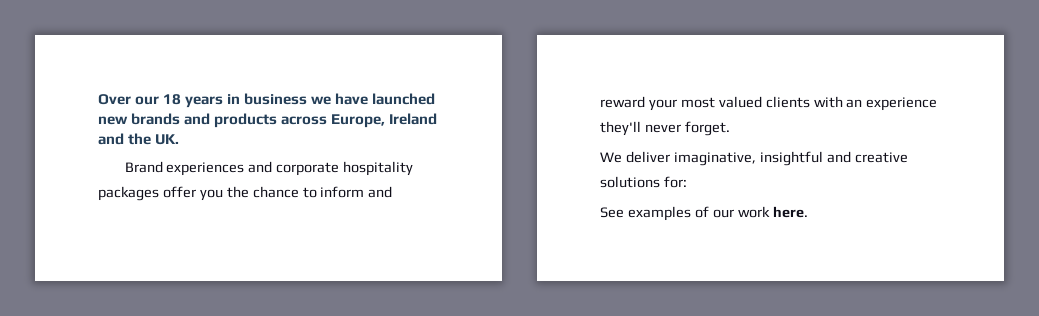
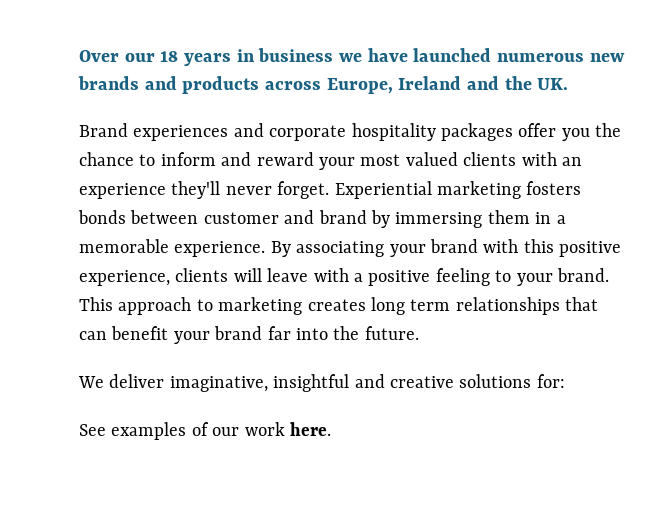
- Over our 18 years in business we have launched new brands and products across Europe, Ireland and the UK.
+ Over our 18 years in business we have launched numerous new brands and products across Europe, Ireland and the UK.
+ Experiential marketing fosters bonds between customer and brand by immersing them in a memorable experience. By associating your brand with this positive experience, clients will leave with a positive feeling to your brand. This approach to marketing creates long term relationships that can benefit your brand far into the future.

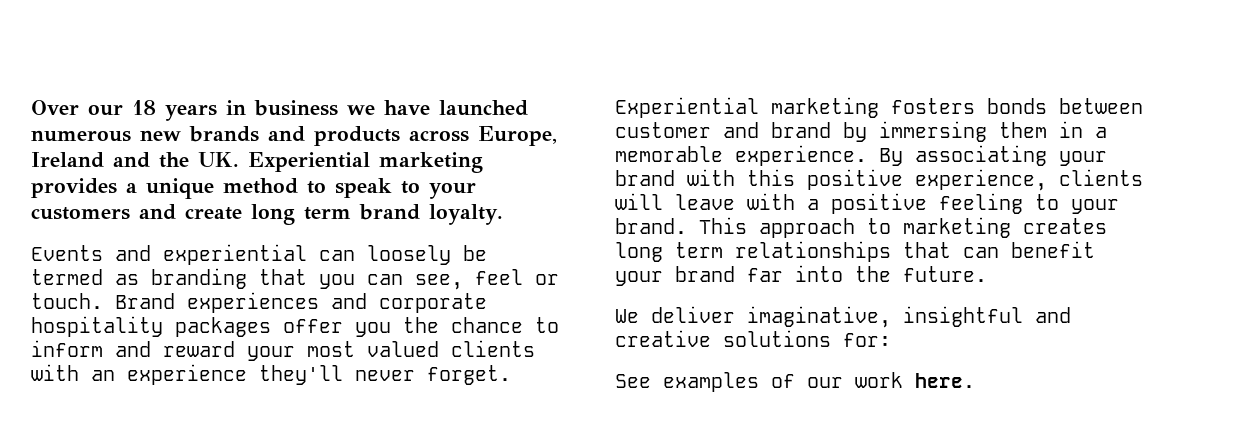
- Over our 18 years in business we have launched numerous new brands and products across Europe, Ireland and the UK.
- Brand experiences and corporate hospitality packages offer you the chance to inform and reward your most valued clients with an experience they'll never forget.
+ Over our 18 years in business we have launched numerous new brands and products across Europe, Ireland and the UK. Experiential marketing provides a unique method to speak to your customers and create long term brand loyalty.
+ Events and experiential can loosely be termed as branding that you can see, feel or touch. Brand experiences and corporate hospitality packages offer you the chance to inform and reward your most valued clients with an experience they'll never forget.

